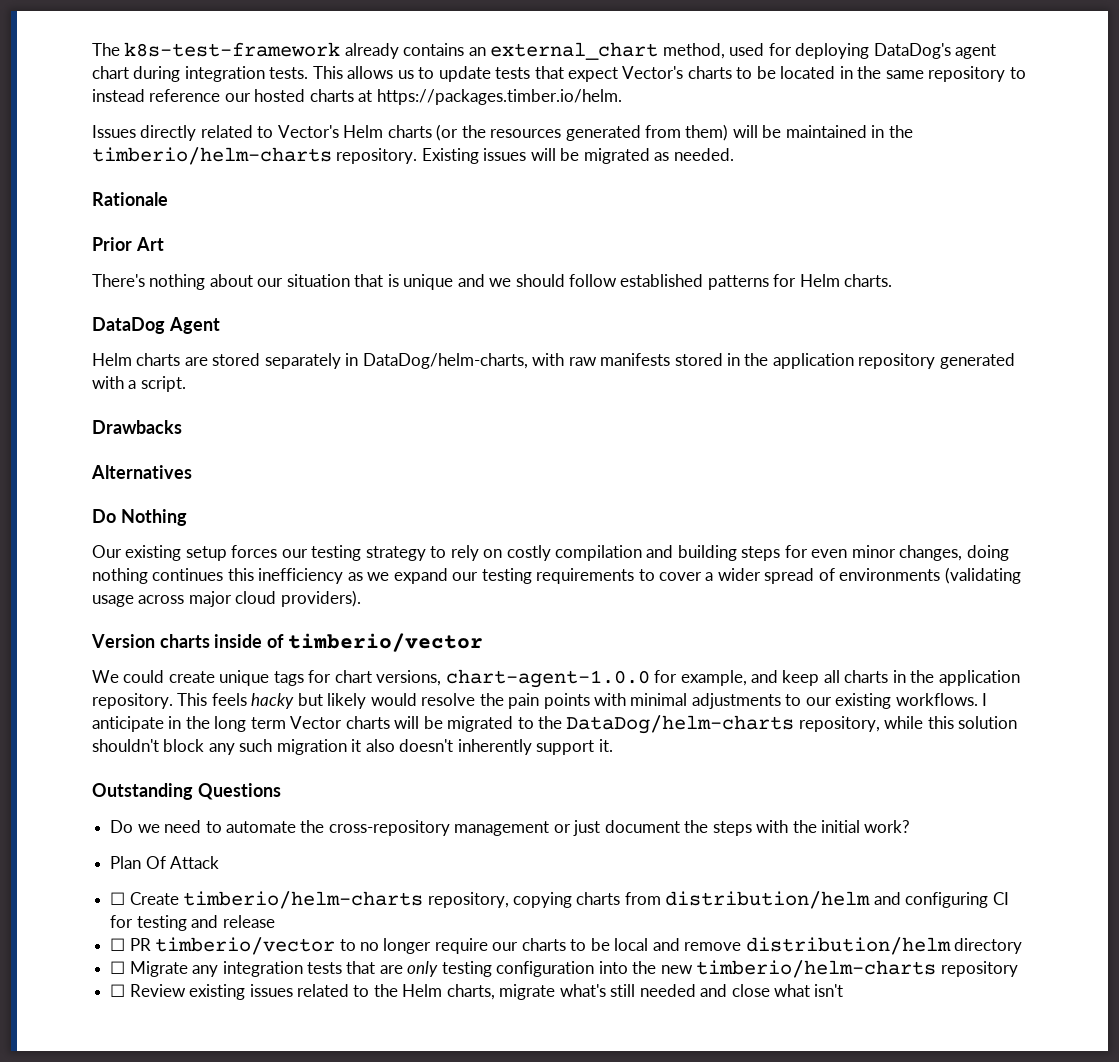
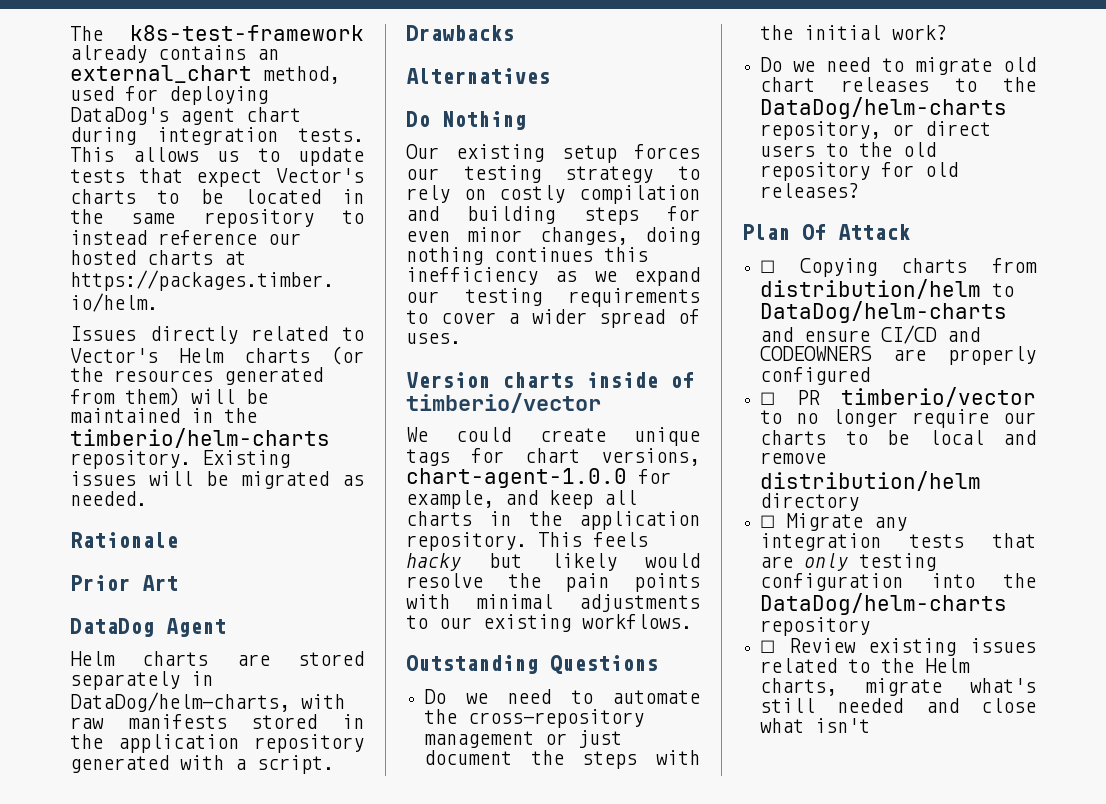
- There's nothing about our situation that is unique and we should follow established patterns for Helm charts.
- Our existing setup forces our testing strategy to rely on costly compilation and building steps for even minor changes, doing nothing continues this inefficiency as we expand our testing requirements to cover a wider spread of environments (validating usage across major cloud providers).
+ Our existing setup forces our testing strategy to rely on costly compilation and building steps for even minor changes, doing nothing continues this inefficiency as we expand our testing requirements to cover a wider spread of uses.
- I anticipate in the long term Vector charts will be migrated to the DataDog/helm-charts repository, while this solution shouldn't block any such migration it also doesn't inherently support it.
+ Do we need to migrate old chart releases to the DataDog/helm-charts repository, or direct users to the old repository for old releases?
  Plan Of Attack
- ☐ Create timberio/helm-charts repository, copying charts from distribution/helm and configuring CI for testing and release
+ ☐ Copying charts from distribution/helm to DataDog/helm-charts and ensure CI/CD and CODEOWNERS are properly configured
- ☐ Migrate any integration tests that are only testing configuration into the new timberio/helm-charts repository
+ ☐ Migrate any integration tests that are only testing configuration into the DataDog/helm-charts repository

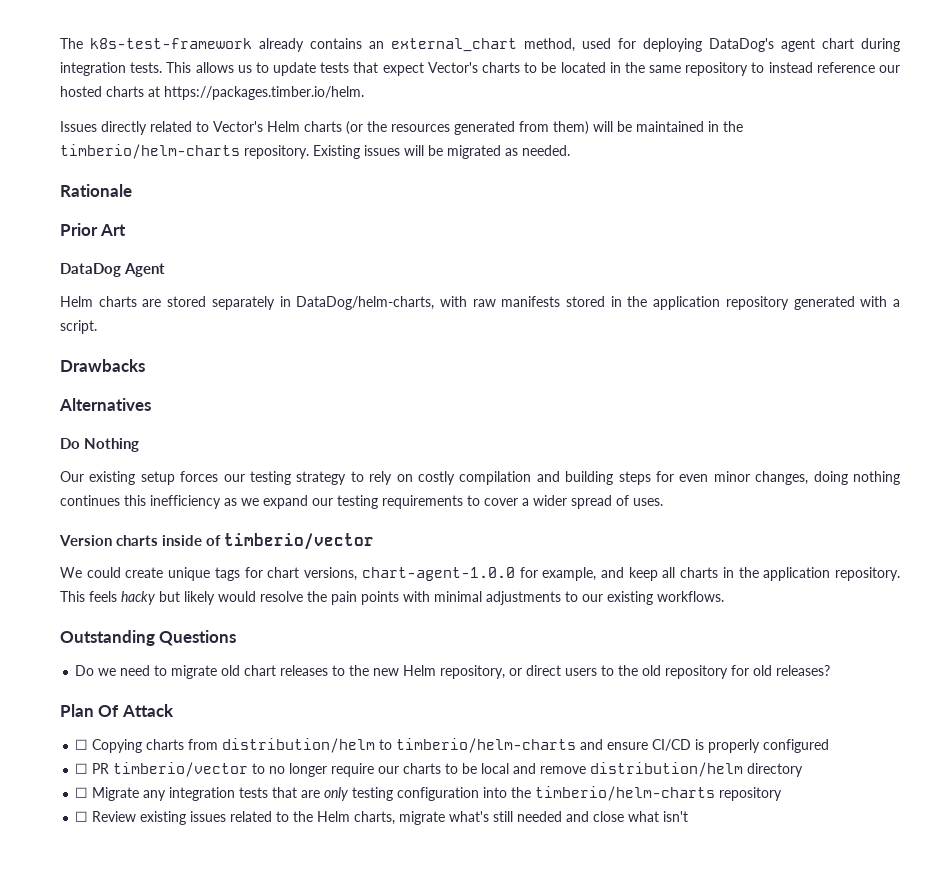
- Do we need to automate the cross-repository management or just document the steps with the initial work?
- Do we need to migrate old chart releases to the DataDog/helm-charts repository, or direct users to the old repository for old releases?
+ Do we need to migrate old chart releases to the new Helm repository, or direct users to the old repository for old releases?
- ☐ Copying charts from distribution/helm to DataDog/helm-charts and ensure CI/CD and CODEOWNERS are properly configured
+ ☐ Copying charts from distribution/helm to timberio/helm-charts and ensure CI/CD is properly configured
- ☐ Migrate any integration tests that are only testing configuration into the DataDog/helm-charts repository
+ ☐ Migrate any integration tests that are only testing configuration into the timberio/helm-charts repository

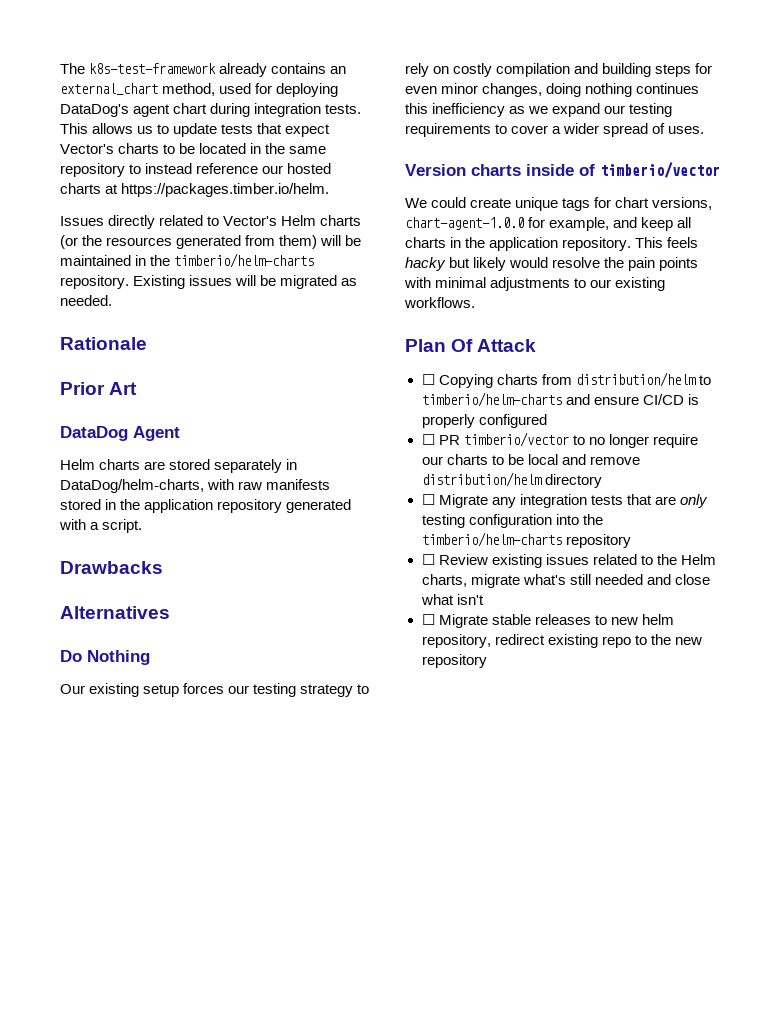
- Outstanding Questions
- Do we need to migrate old chart releases to the new Helm repository, or direct users to the old repository for old releases?
+ ☐ Migrate stable releases to new helm repository, redirect existing repo to the new repository

